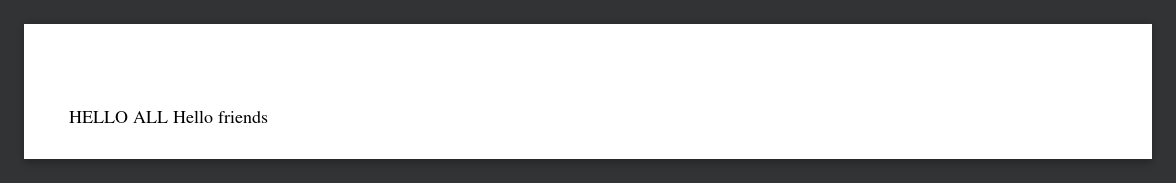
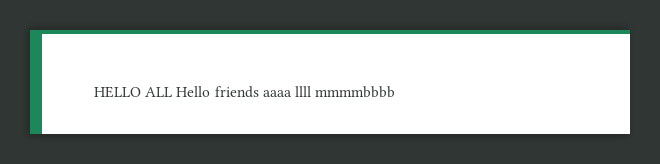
- HELLO ALL Hello friends
+ HELLO ALL Hello friends aaaa llll mmmmbbbb

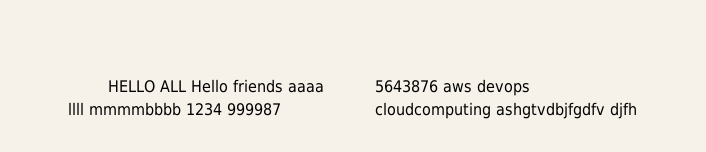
- HELLO ALL Hello friends aaaa llll mmmmbbbb
+ HELLO ALL Hello friends aaaa llll mmmmbbbb 1234 999987 5643876 aws devops cloudcomputing ashgtvdbjfgdfv djfh

